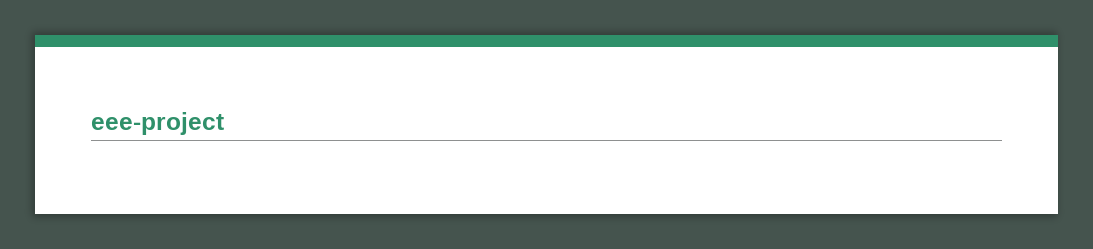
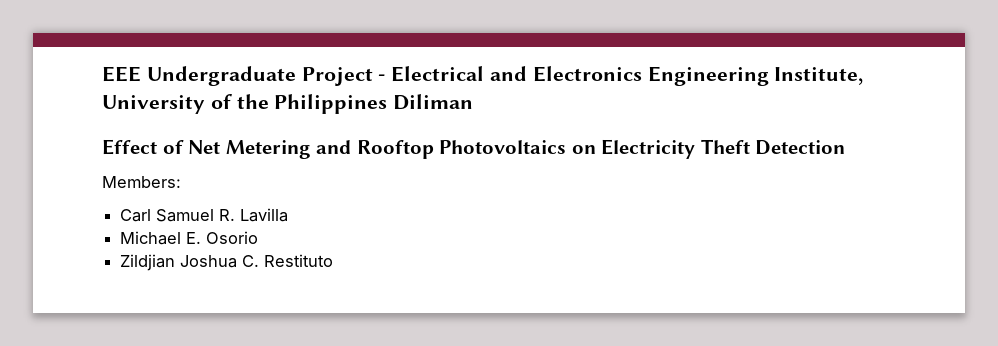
- eee-project
+ EEE Undergraduate Project - Electrical and Electronics Engineering Institute, University of the Philippines Diliman
+ Effect of Net Metering and Rooftop Photovoltaics on Electricity Theft Detection
+ Members:
+ Carl Samuel R. Lavilla
+ Michael E. Osorio
+ Zildjian Joshua C. Restituto

